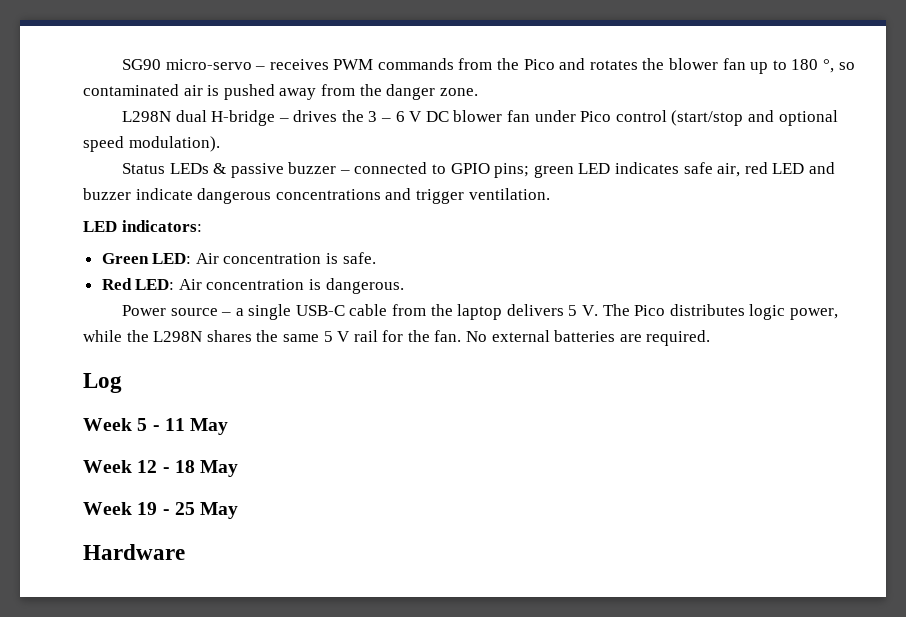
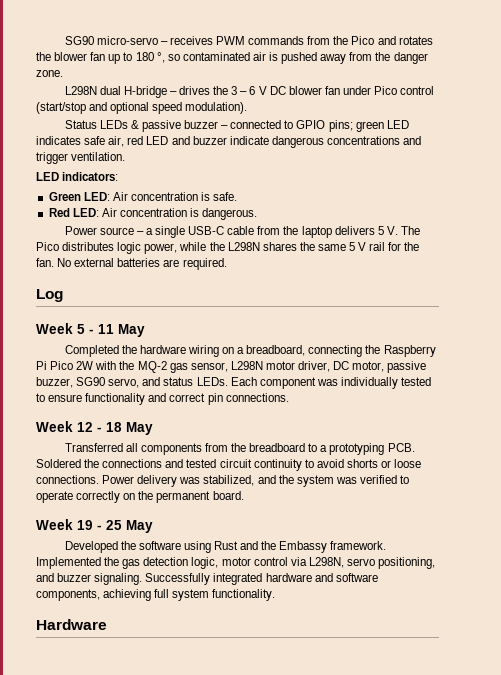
+ Completed the hardware wiring on a breadboard, connecting the Raspberry Pi Pico 2W with the MQ-2 gas sensor, L298N motor driver, DC motor, passive buzzer, SG90 servo, and status LEDs. Each component was individually tested to ensure functionality and correct pin connections.
+ Transferred all components from the breadboard to a prototyping PCB. Soldered the connections and tested circuit continuity to avoid shorts or loose connections. Power delivery was stabilized, and the system was verified to operate correctly on the permanent board.
+ Developed the software using Rust and the Embassy framework. Implemented the gas detection logic, motor control via L298N, servo positioning, and buzzer signaling. Successfully integrated hardware and software components, achieving full system functionality.

